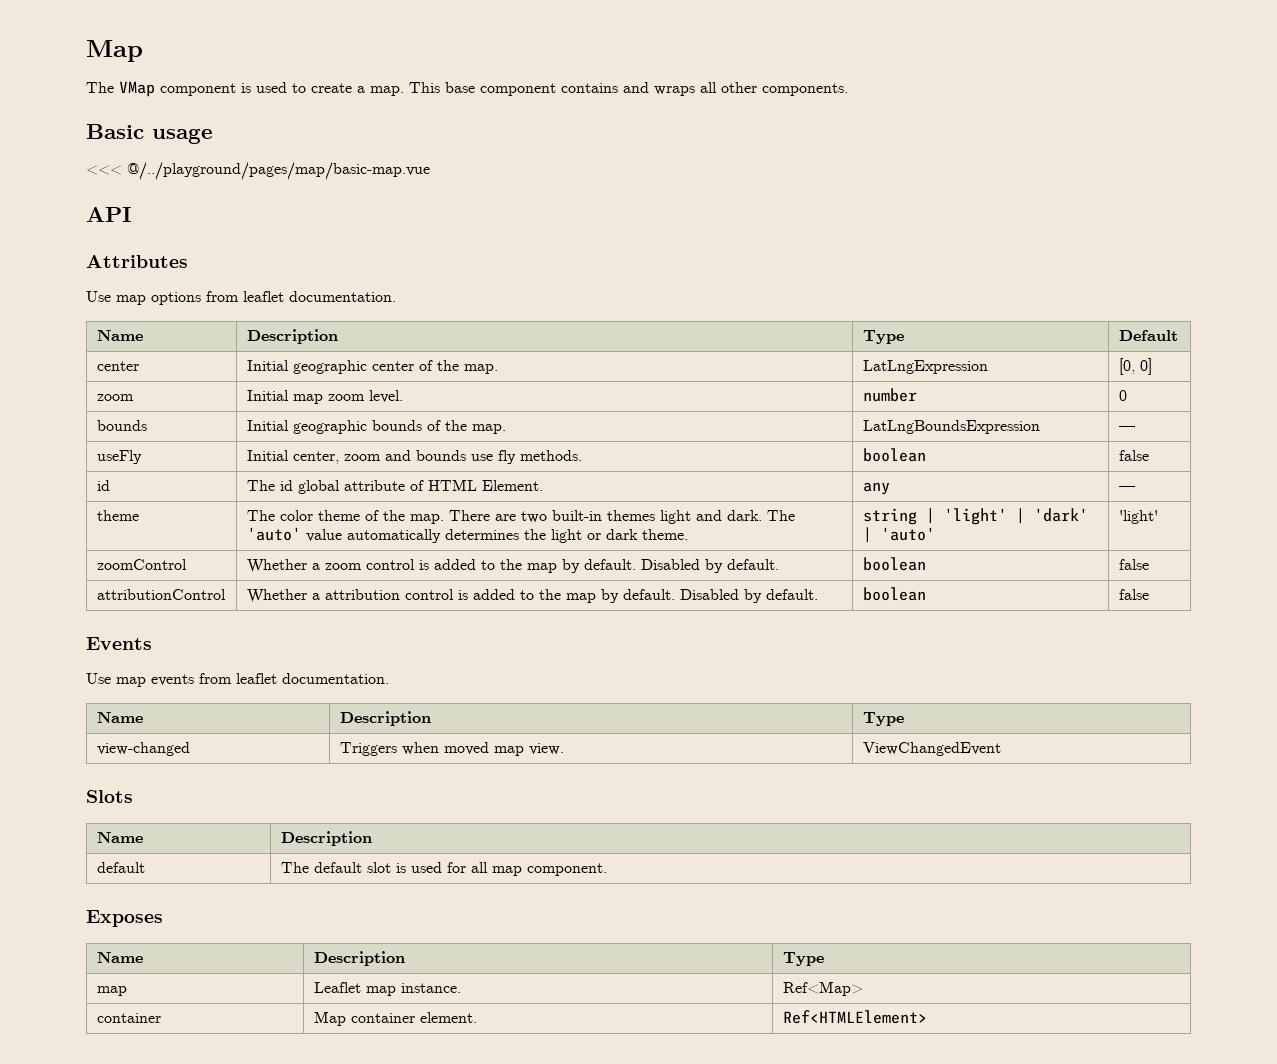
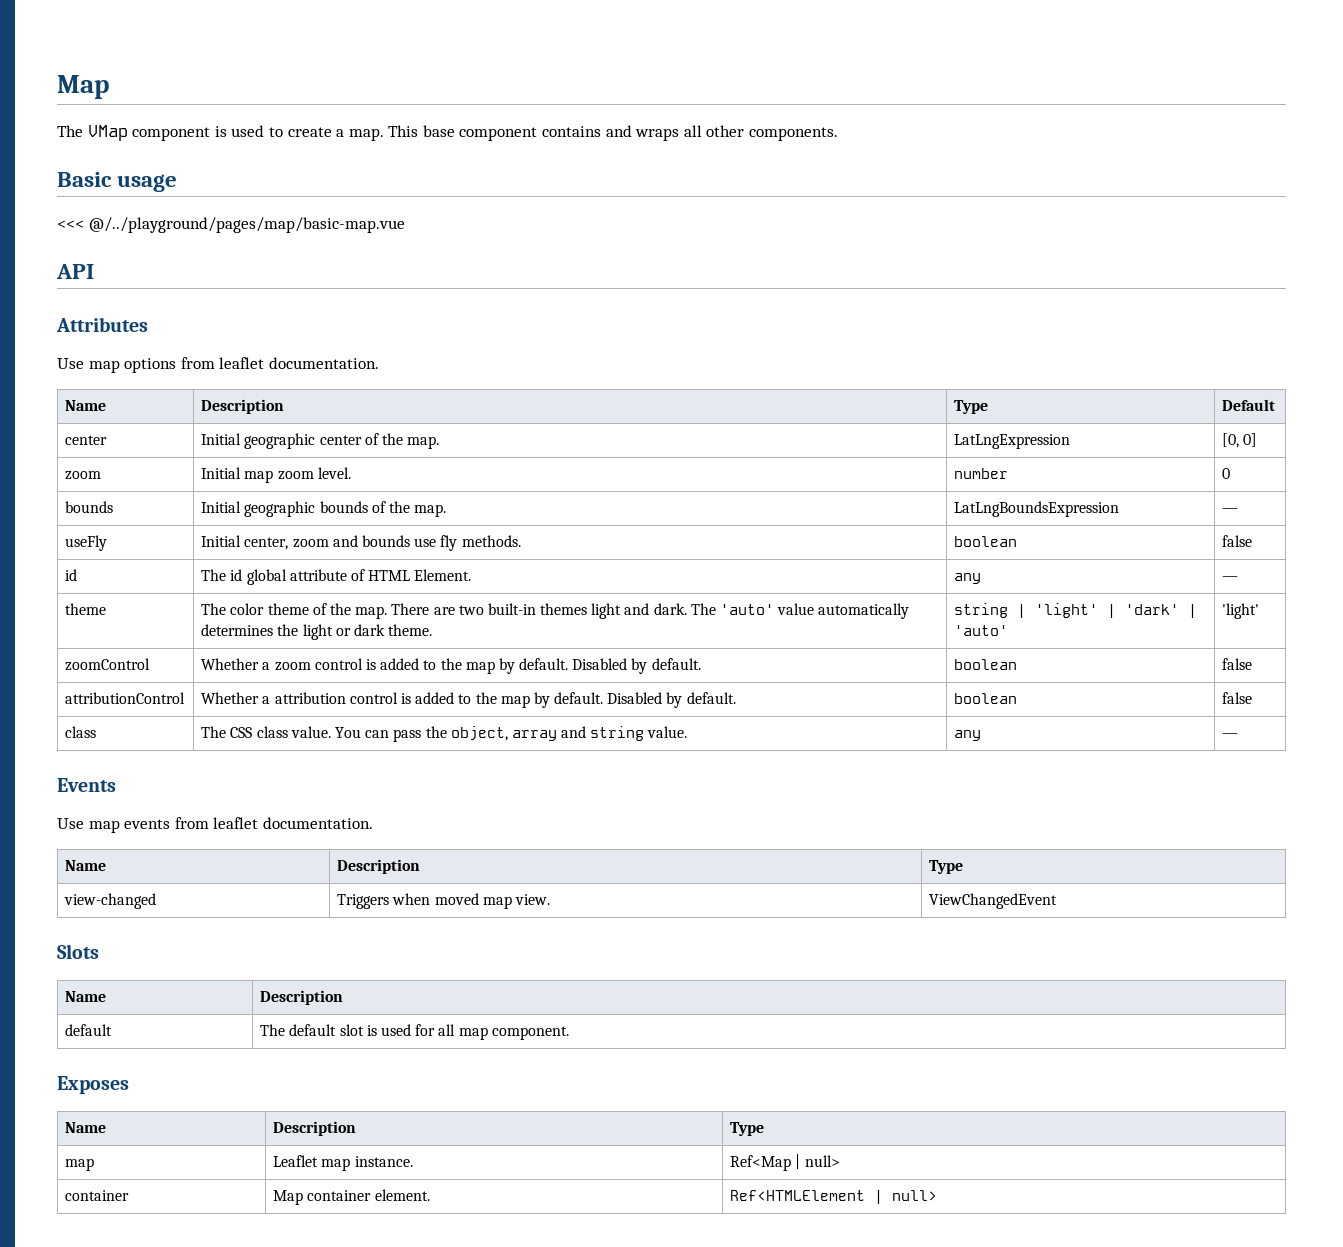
+ class | The CSS class value. You can pass the object, array and string value. | any | —
- map | Leaflet map instance. | Ref<Map>
+ map | Leaflet map instance. | Ref<Map | null>
- container | Map container element. | Ref<HTMLElement>
+ container | Map container element. | Ref<HTMLElement | null>

